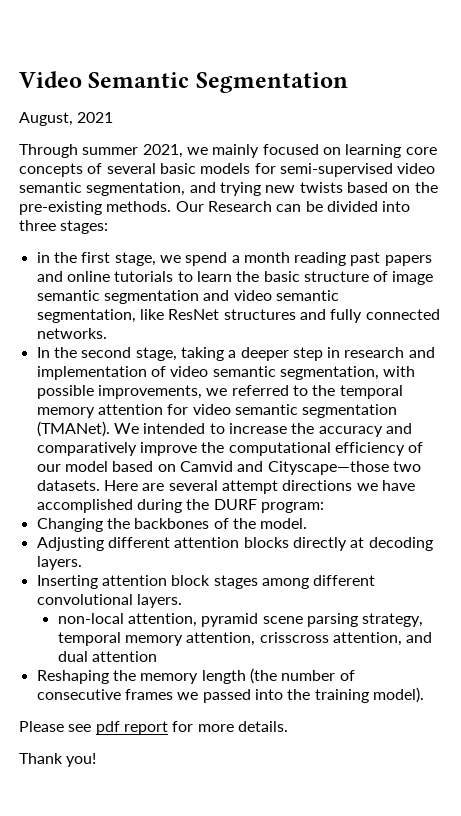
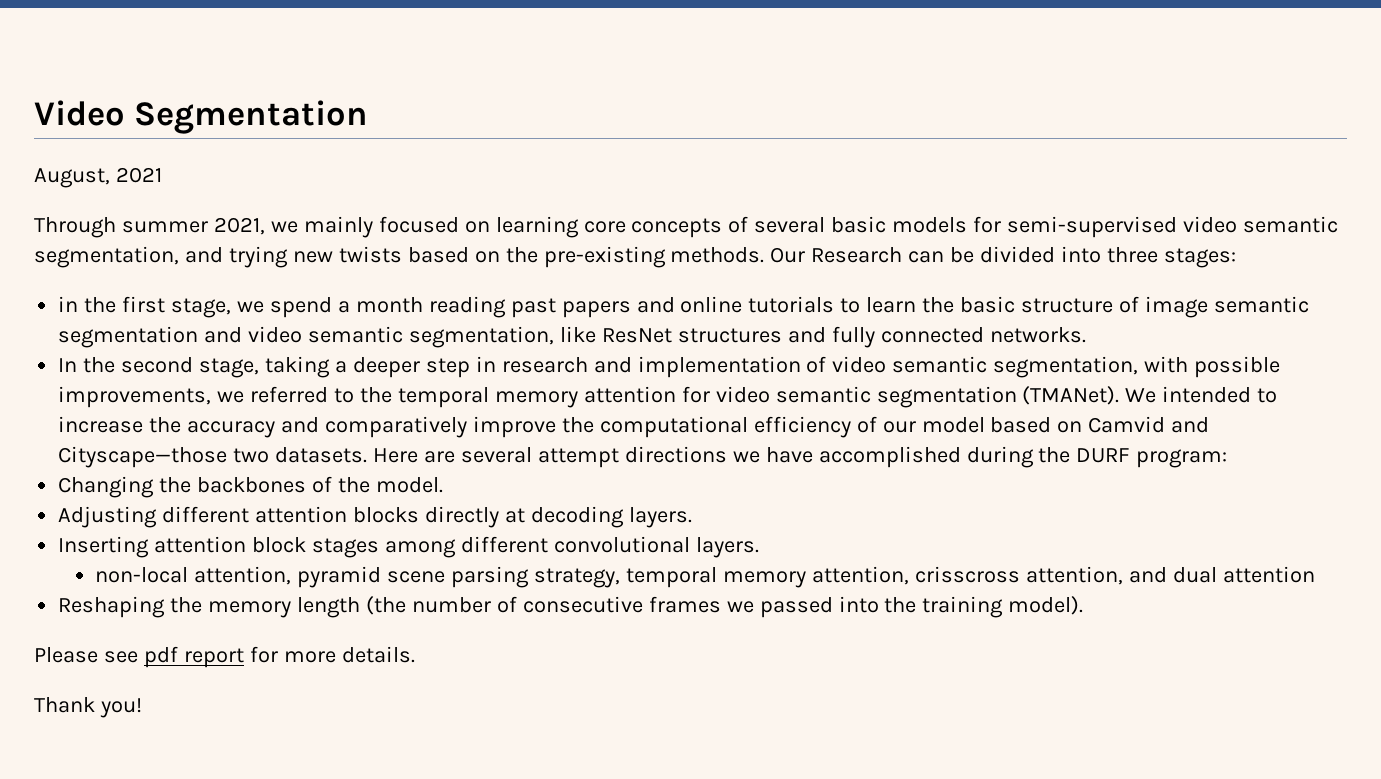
- Video Semantic Segmentation
+ Video Segmentation

